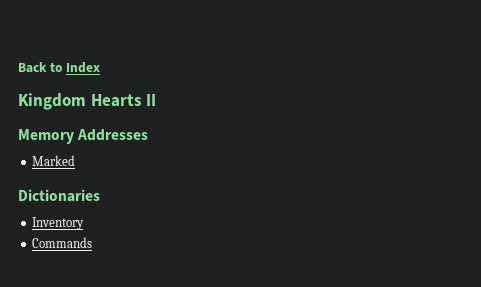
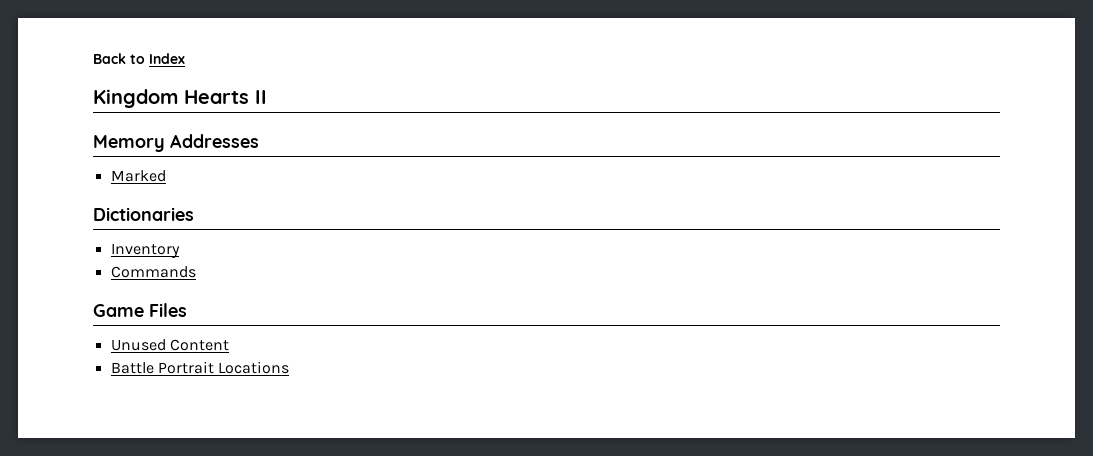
+ Game Files
+ Unused Content
+ Battle Portrait Locations

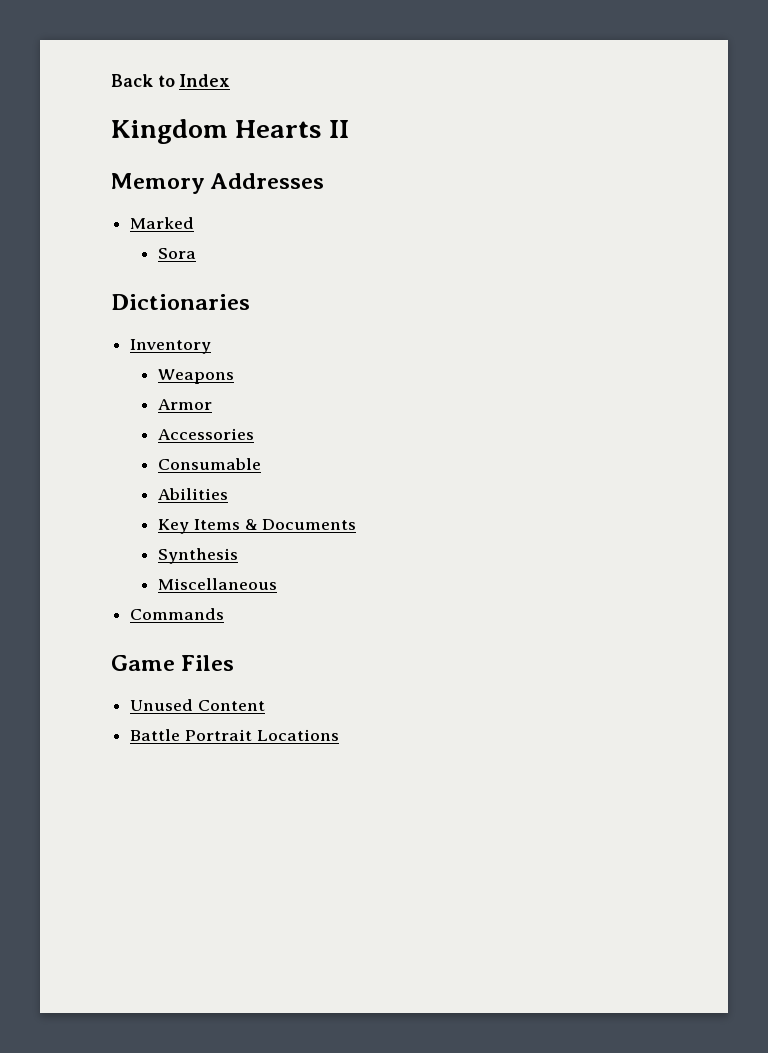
+ Sora
+ Weapons
+ Armor
+ Accessories
+ Consumable
+ Abilities
+ Key Items & Documents
+ Synthesis
+ Miscellaneous

